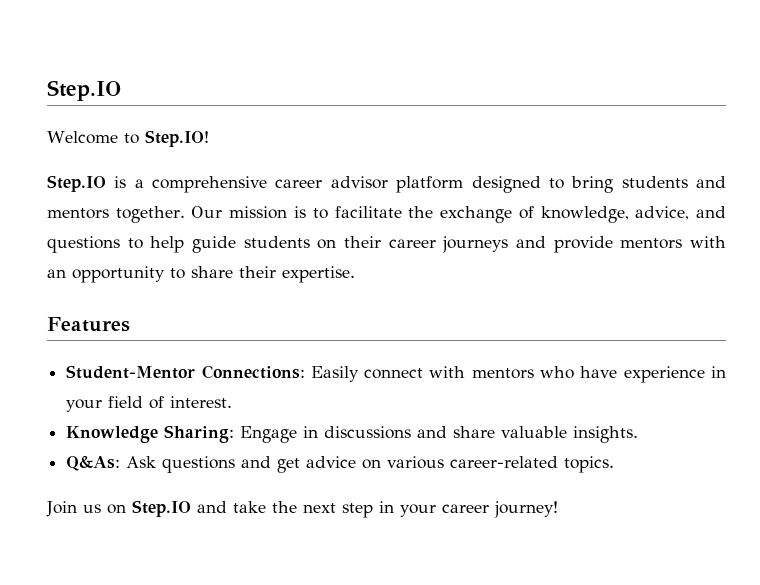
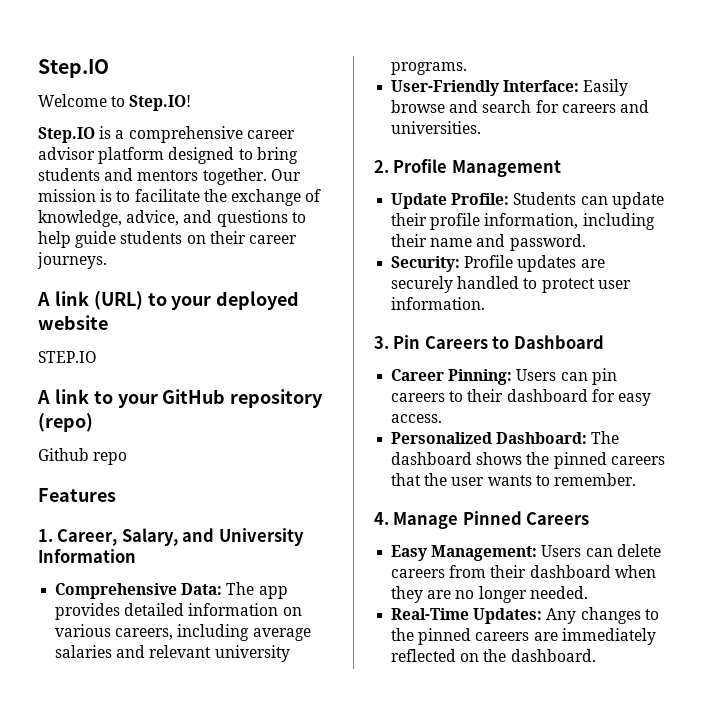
- Our mission is to facilitate the exchange of knowledge, advice, and questions to help guide students on their career journeys and provide mentors with an opportunity to share their expertise.
+ Our mission is to facilitate the exchange of knowledge, advice, and questions to help guide students on their career journeys.
+ A link (URL) to your deployed website
+ STEP.IO
+ A link to your GitHub repository (repo)
+ Github repo
  Features
- Student-Mentor Connections: Easily connect with mentors who have experience in your field of interest.
- Knowledge Sharing: Engage in discussions and share valuable insights.
- Q&As: Ask questions and get advice on various career-related topics.
- Join us on Step.IO and take the next step in your career journey!
+ 1. Career, Salary, and University Information
+ Comprehensive Data: The app provides detailed information on various careers, including average salaries and relevant university programs.
+ User-Friendly Interface: Easily browse and search for careers and universities.
+ 2. Profile Management
+ Update Profile: Students can update their profile information, including their name and password.
+ Security: Profile updates are securely handled to protect user information.
+ 3. Pin Careers to Dashboard
+ Career Pinning: Users can pin careers to their dashboard for easy access.
+ Personalized Dashboard: The dashboard shows the pinned careers that the user wants to remember.
+ 4. Manage Pinned Careers
+ Easy Management: Users can delete careers from their dashboard when they are no longer needed.
+ Real-Time Updates: Any changes to the pinned careers are immediately reflected on the dashboard.

